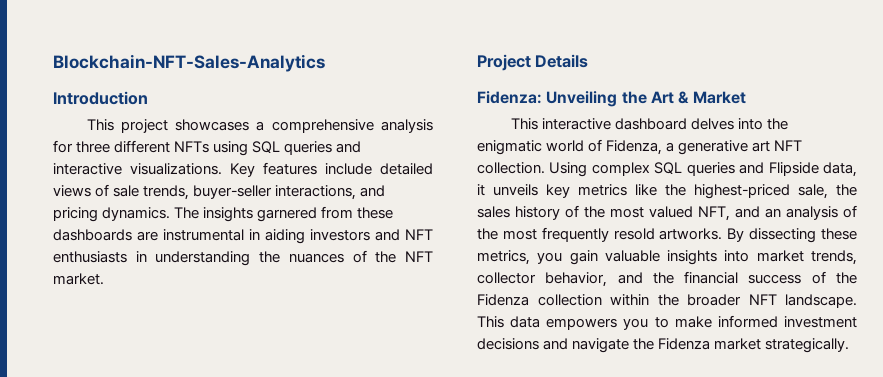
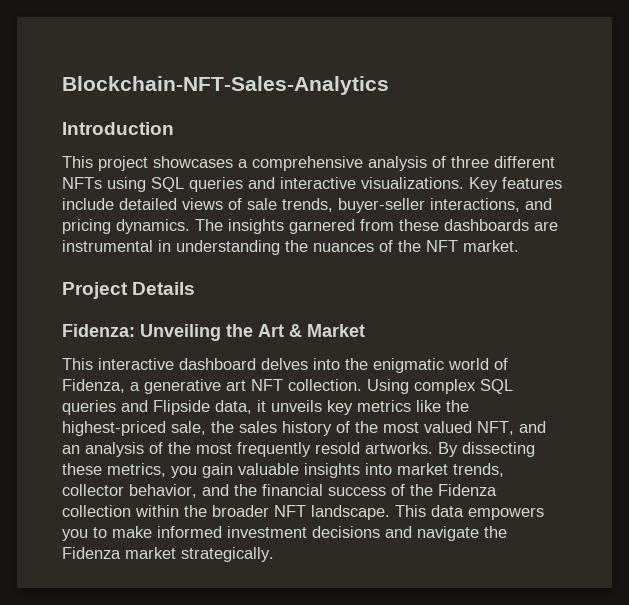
- This project showcases a comprehensive analysis for three different NFTs using SQL queries and interactive visualizations.
+ This project showcases a comprehensive analysis of three different NFTs using SQL queries and interactive visualizations.
- The insights garnered from these dashboards are instrumental in aiding investors and NFT enthusiasts in understanding the nuances of the NFT market.
+ The insights garnered from these dashboards are instrumental in understanding the nuances of the NFT market.

